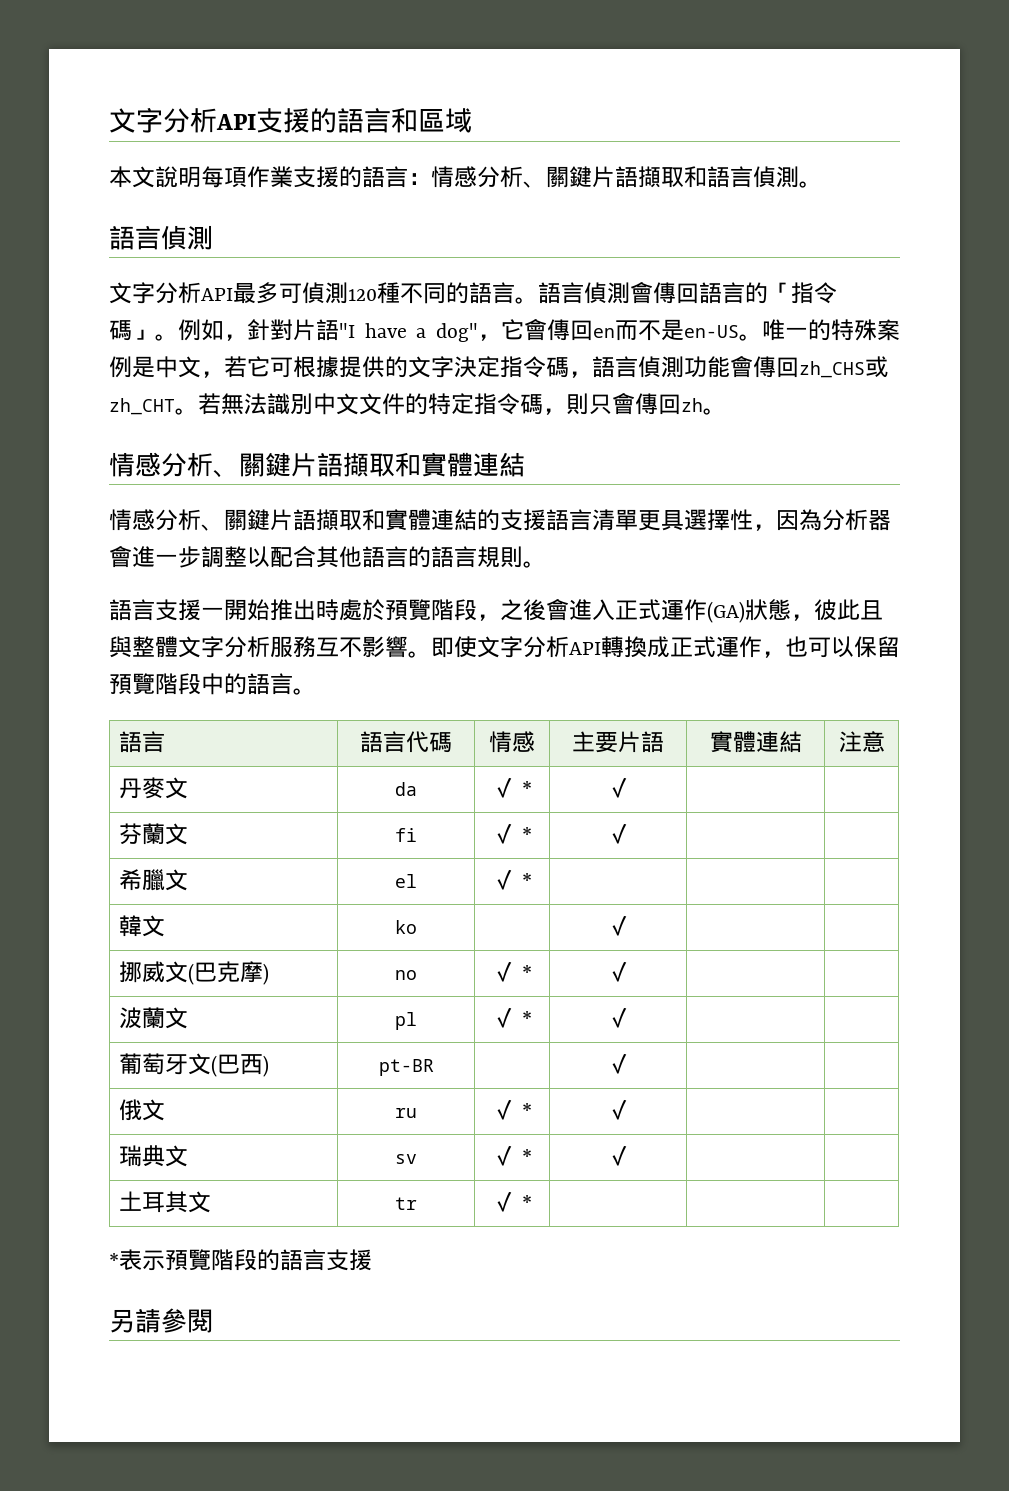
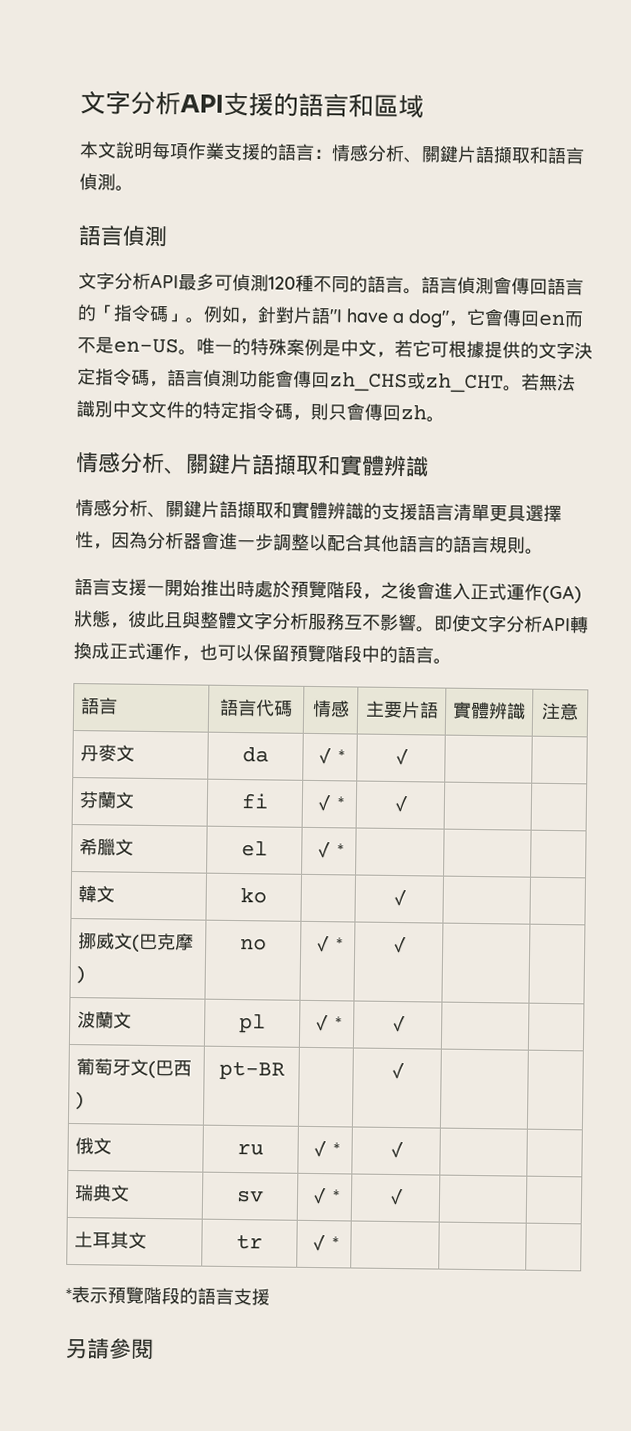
  若無法識別中文文件的特定指令碼，則只會傳回zh。
- 情感分析、關鍵片語擷取和實體連結
- 情感分析、關鍵片語擷取和實體連結的支援語言清單更具選擇性，因為分析器會進一步調整以配合其他語言的語言規則。
+ 情感分析、關鍵片語擷取和實體辨識
+ 情感分析、關鍵片語擷取和實體辨識的支援語言清單更具選擇性，因為分析器會進一步調整以配合其他語言的語言規則。
- 語言 | 語言代碼 | 情感 | 主要片語 | 實體連結 | 注意
+ 語言 | 語言代碼 | 情感 | 主要片語 | 實體辨識 | 注意

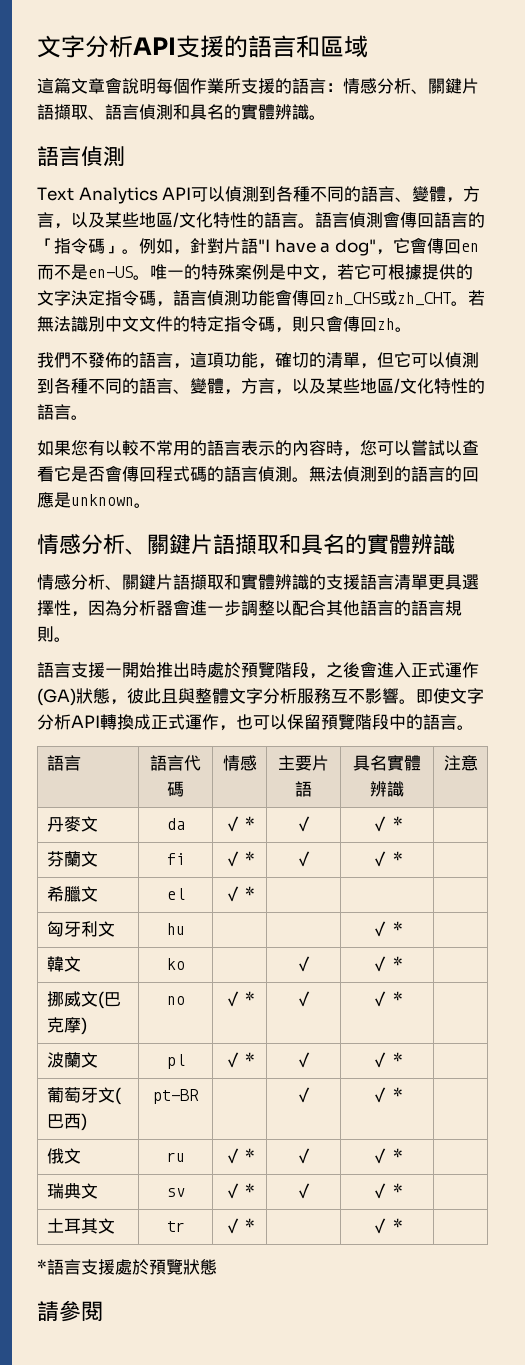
- 本文說明每項作業支援的語言：情感分析、關鍵片語擷取和語言偵測。
+ 這篇文章會說明每個作業所支援的語言：情感分析、關鍵片語擷取、語言偵測和具名的實體辨識。
- 文字分析API最多可偵測120種不同的語言。
+ Text Analytics API可以偵測到各種不同的語言、變體，方言，以及某些地區/文化特性的語言。
  若無法識別中文文件的特定指令碼，則只會傳回zh。
- 情感分析、關鍵片語擷取和實體辨識
+ 我們不發佈的語言，這項功能，確切的清單，但它可以偵測到各種不同的語言、變體，方言，以及某些地區/文化特性的語言。
+ 如果您有以較不常用的語言表示的內容時，您可以嘗試以查看它是否會傳回程式碼的語言偵測。無法偵測到的語言的回應是unknown。
+ 情感分析、關鍵片語擷取和具名的實體辨識
- 語言 | 語言代碼 | 情感 | 主要片語 | 實體辨識 | 注意
+ 語言 | 語言代碼 | 情感 | 主要片語 | 具名實體辨識 | 注意
- 丹麥文 | da | ✓ * | ✓ | |
+ 丹麥文 | da | ✓ * | ✓ | ✓ * |
- 芬蘭文 | fi | ✓ * | ✓ | |
+ 芬蘭文 | fi | ✓ * | ✓ | ✓ * |
+ 匈牙利文 | hu | | | ✓ * |
- 韓文 | ko | | ✓ | |
+ 韓文 | ko | | ✓ | ✓ * |
- 挪威文(巴克摩) | no | ✓ * | ✓ | |
+ 挪威文(巴克摩) | no | ✓ * | ✓ | ✓ * |
- 波蘭文 | pl | ✓ * | ✓ | |
+ 波蘭文 | pl | ✓ * | ✓ | ✓ * |
- 葡萄牙文(巴西) | pt-BR | | ✓ | |
+ 葡萄牙文(巴西) | pt-BR | | ✓ | ✓ * |
- 俄文 | ru | ✓ * | ✓ | |
+ 俄文 | ru | ✓ * | ✓ | ✓ * |
- 瑞典文 | sv | ✓ * | ✓ | |
+ 瑞典文 | sv | ✓ * | ✓ | ✓ * |
- 土耳其文 | tr | ✓ * | | |
- *表示預覽階段的語言支援
- 另請參閱
+ 土耳其文 | tr | ✓ * | | ✓ * |
+ *語言支援處於預覽狀態
+ 請參閱

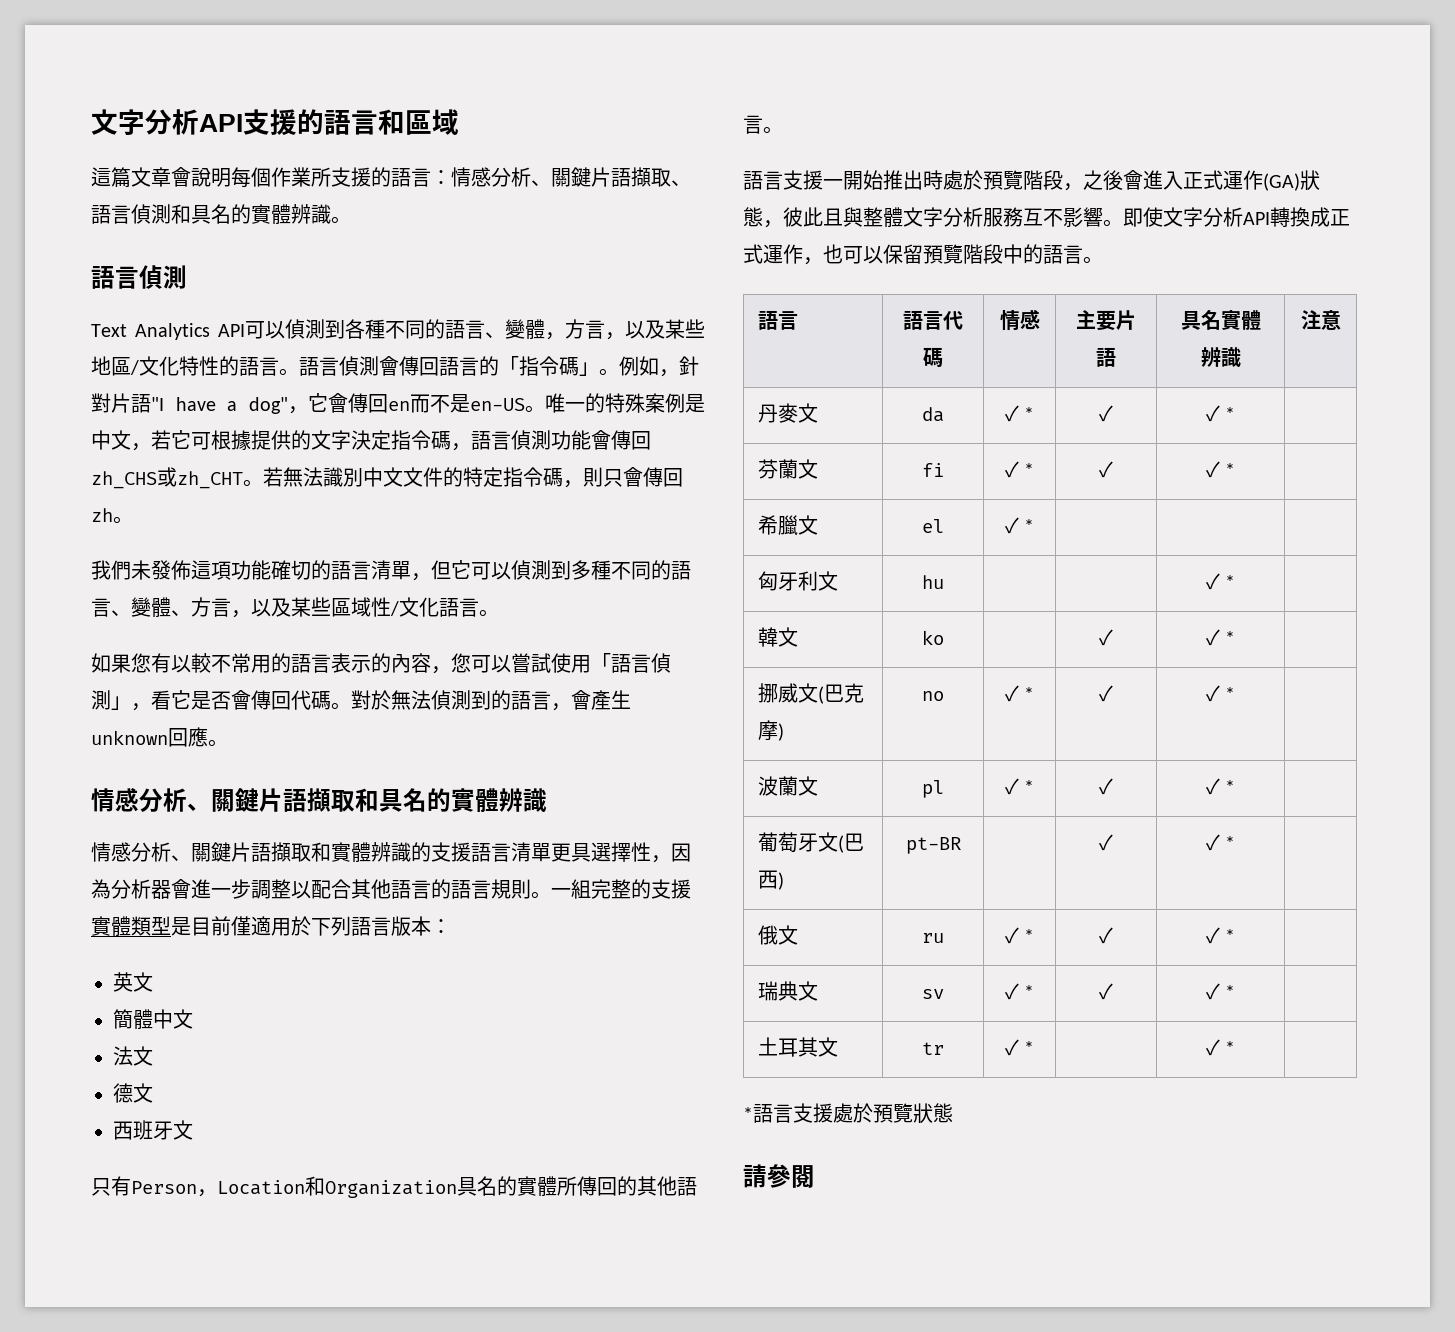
- 我們不發佈的語言，這項功能，確切的清單，但它可以偵測到各種不同的語言、變體，方言，以及某些地區/文化特性的語言。
+ 我們未發佈這項功能確切的語言清單，但它可以偵測到多種不同的語言、變體、方言，以及某些區域性/文化語言。
- 如果您有以較不常用的語言表示的內容時，您可以嘗試以查看它是否會傳回程式碼的語言偵測。無法偵測到的語言的回應是unknown。
+ 如果您有以較不常用的語言表示的內容，您可以嘗試使用「語言偵測」，看它是否會傳回代碼。對於無法偵測到的語言，會產生unknown回應。
+ 一組完整的支援實體類型是目前僅適用於下列語言版本：
+ 英文
+ 簡體中文
+ 法文
+ 德文
+ 西班牙文
+ 只有Person，Location和Organization具名的實體所傳回的其他語言。

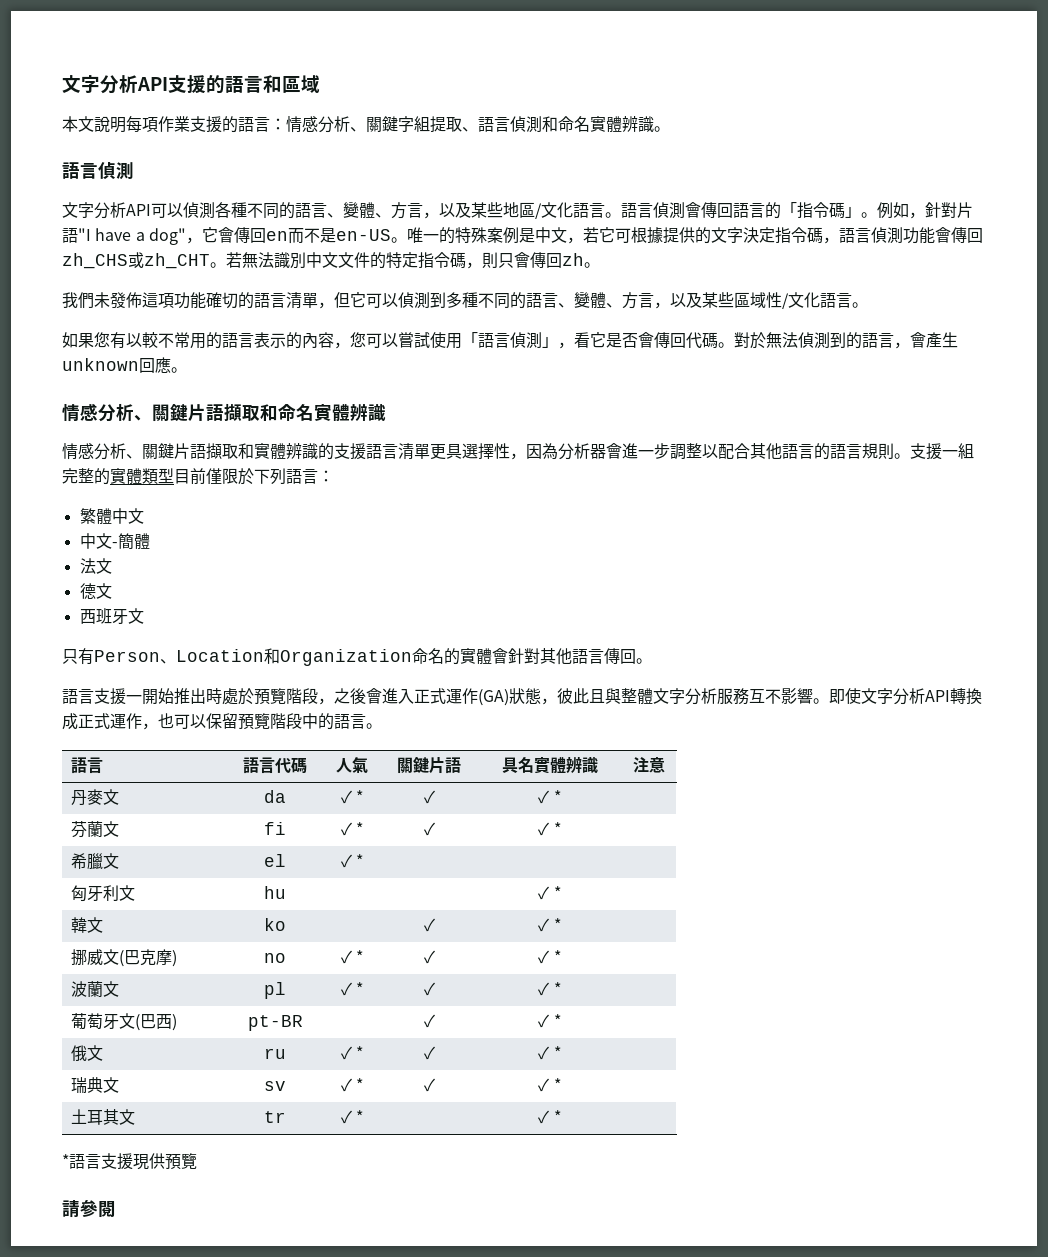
- 這篇文章會說明每個作業所支援的語言：情感分析、關鍵片語擷取、語言偵測和具名的實體辨識。
+ 本文說明每項作業支援的語言：情感分析、關鍵字組提取、語言偵測和命名實體辨識。
- Text Analytics API可以偵測到各種不同的語言、變體，方言，以及某些地區/文化特性的語言。
+ 文字分析API可以偵測各種不同的語言、變體、方言，以及某些地區/文化語言。
- 情感分析、關鍵片語擷取和具名的實體辨識
+ 情感分析、關鍵片語擷取和命名實體辨識
- 一組完整的支援實體類型是目前僅適用於下列語言版本：
+ 支援一組完整的實體類型目前僅限於下列語言：
- 英文
- 簡體中文
+ 繁體中文
+ 中文-簡體
- 只有Person，Location和Organization具名的實體所傳回的其他語言。
+ 只有Person、Location和Organization命名的實體會針對其他語言傳回。
- 語言 | 語言代碼 | 情感 | 主要片語 | 具名實體辨識 | 注意
+ 語言 | 語言代碼 | 人氣 | 關鍵片語 | 具名實體辨識 | 注意
- *語言支援處於預覽狀態
+ *語言支援現供預覽

